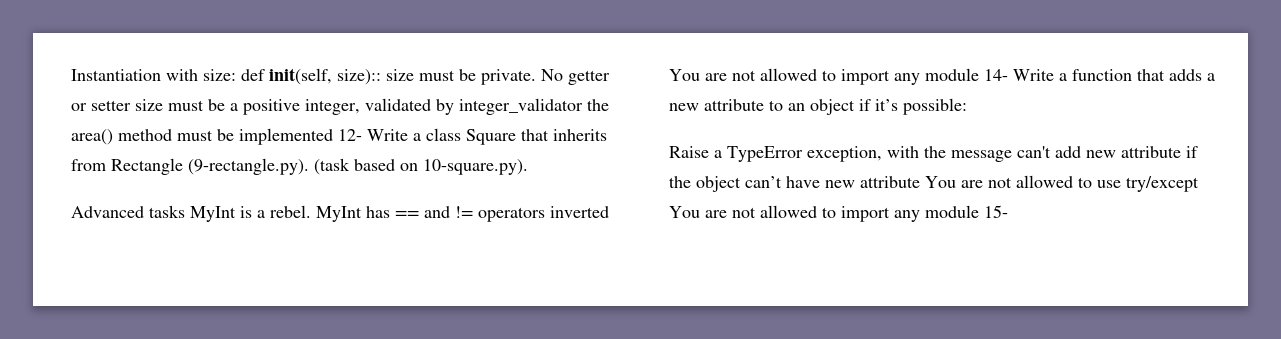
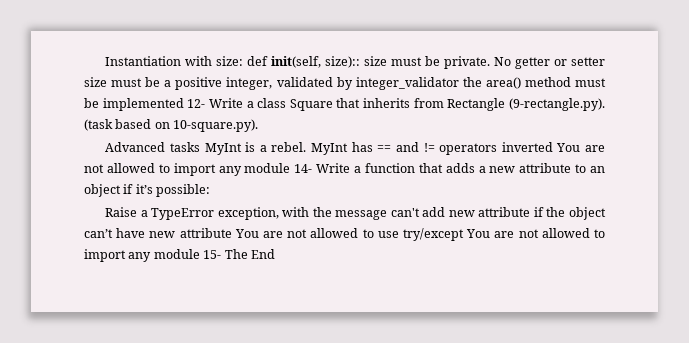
- Raise a TypeError exception, with the message can't add new attribute if the object can’t have new attribute You are not allowed to use try/except You are not allowed to import any module 15-
+ Raise a TypeError exception, with the message can't add new attribute if the object can’t have new attribute You are not allowed to use try/except You are not allowed to import any module 15- The End

